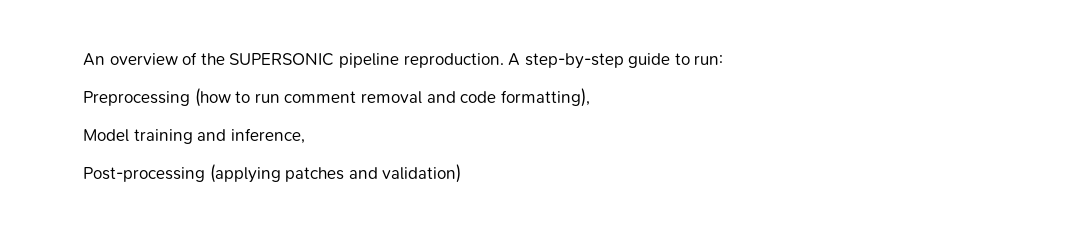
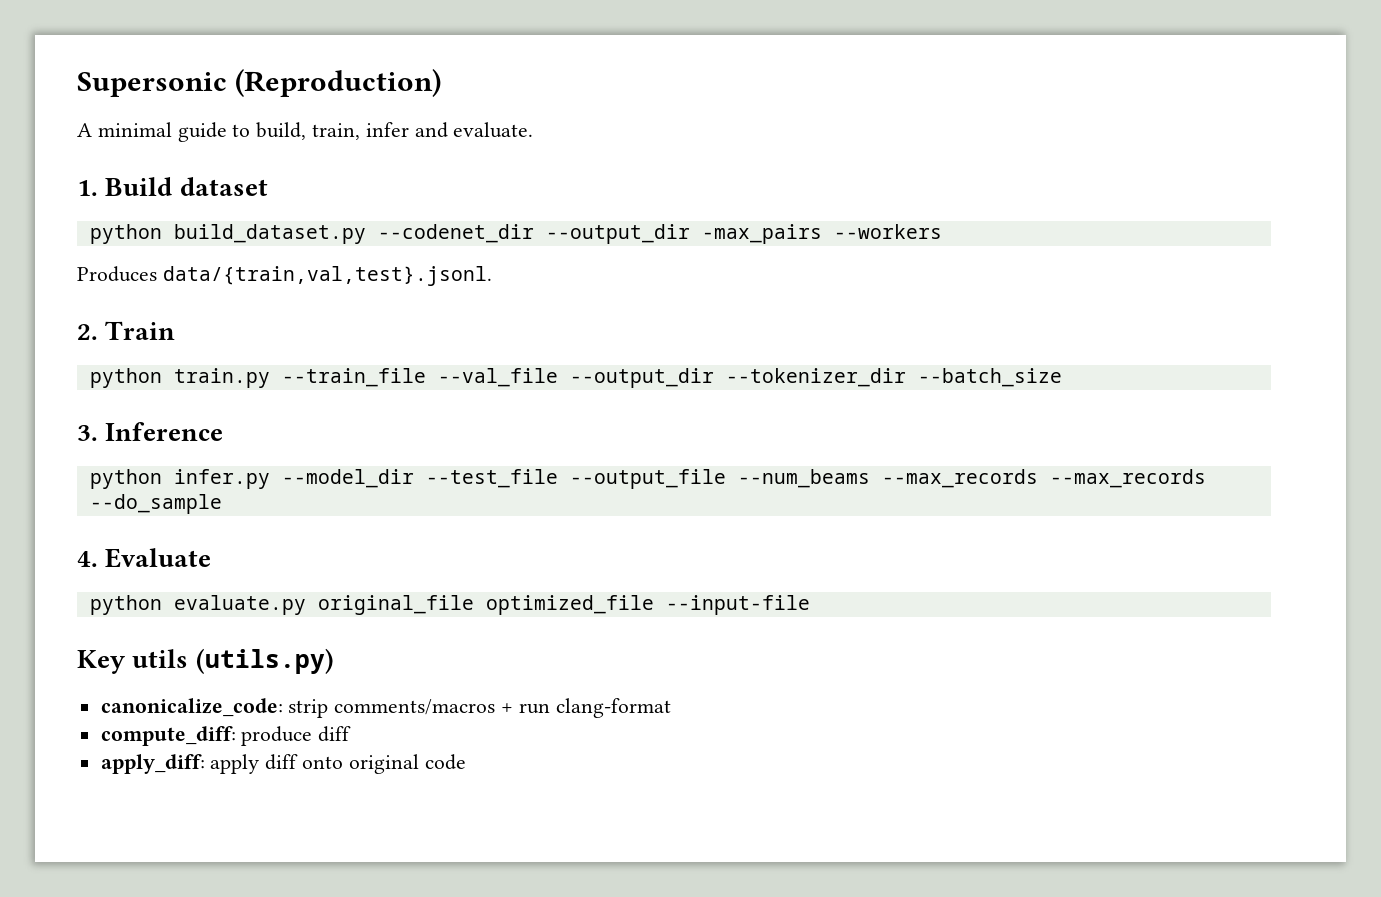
- An overview of the SUPERSONIC pipeline reproduction. A step-by-step guide to run:
- Preprocessing (how to run comment removal and code formatting),
- Model training and inference,
- Post-processing (applying patches and validation)
+ Supersonic (Reproduction)
+ A minimal guide to build, train, infer and evaluate.
+ 1. Build dataset
+ python build_dataset.py --codenet_dir --output_dir -max_pairs --workers
+ Produces data/{train,val,test}.jsonl.
+ 2. Train
+ python train.py --train_file --val_file --output_dir --tokenizer_dir --batch_size
+ 3. Inference
+ python infer.py --model_dir --test_file --output_file --num_beams --max_records --max_records --do_sample
+ 4. Evaluate
+ python evaluate.py original_file optimized_file --input-file
+ Key utils (utils.py)
+ canonicalize_code: strip comments/macros + run clang‑format
+ compute_diff: produce diff
+ apply_diff: apply diff onto original code

